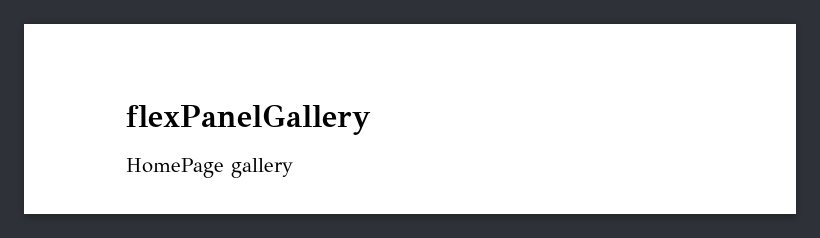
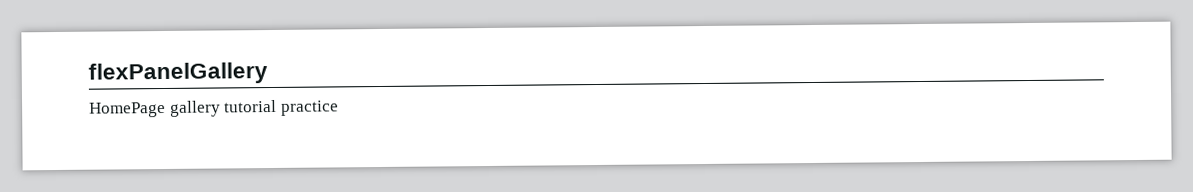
- HomePage gallery
+ HomePage gallery tutorial practice

